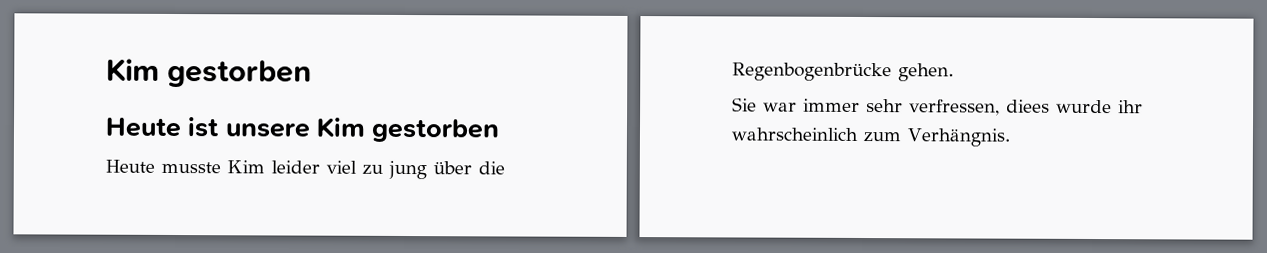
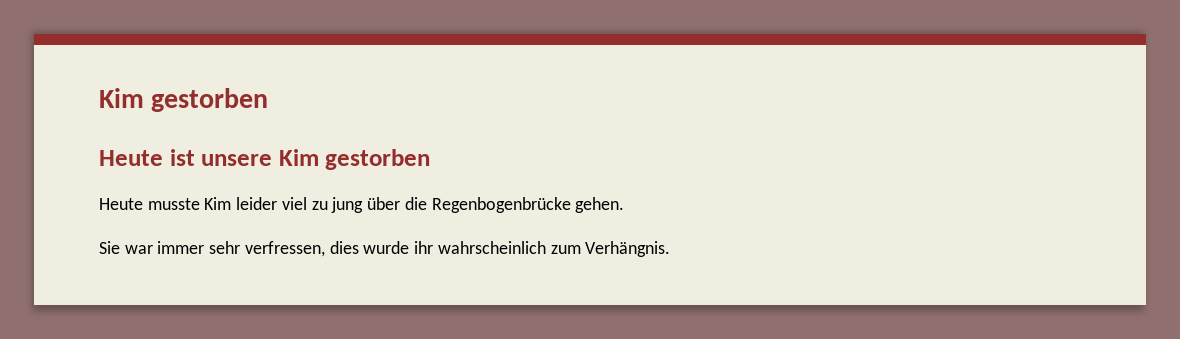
- Sie war immer sehr verfressen, diees wurde ihr wahrscheinlich zum Verhängnis.
+ Sie war immer sehr verfressen, dies wurde ihr wahrscheinlich zum Verhängnis.

